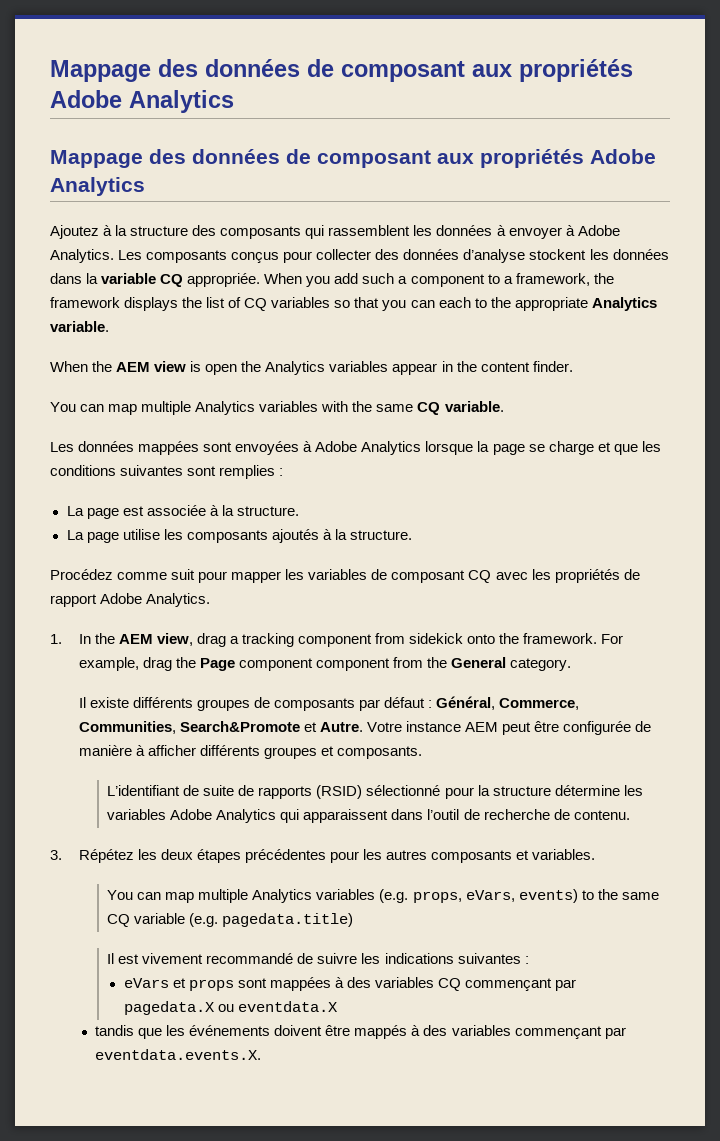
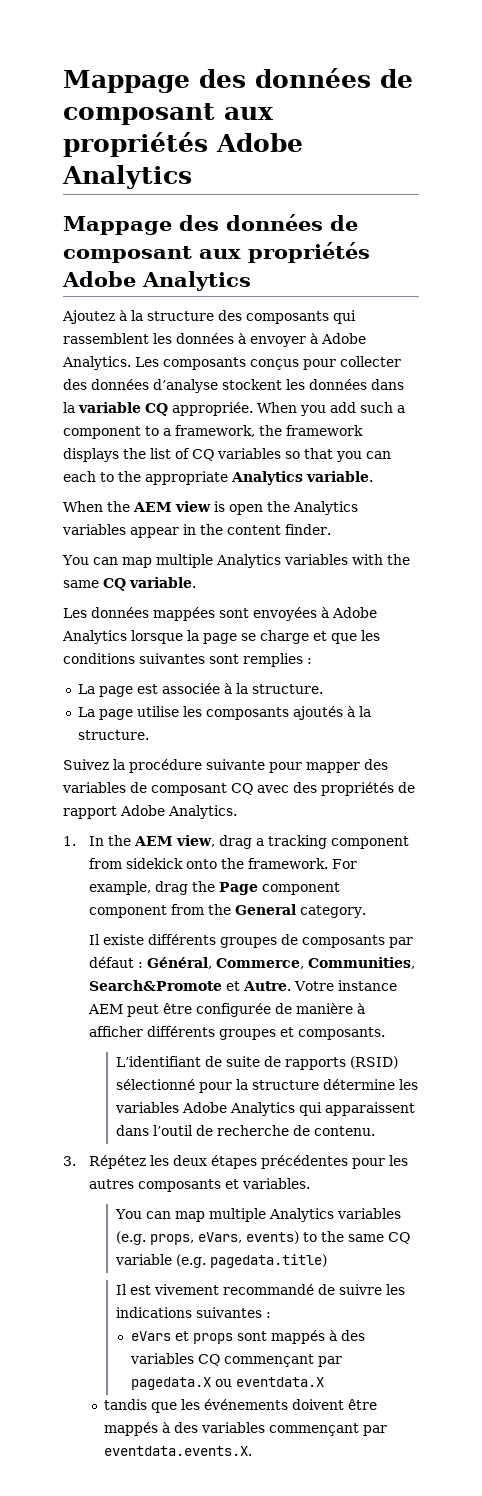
- Procédez comme suit pour mapper les variables de composant CQ avec les propriétés de rapport Adobe Analytics.
+ Suivez la procédure suivante pour mapper des variables de composant CQ avec des propriétés de rapport Adobe Analytics.
- eVars et props sont mappées à des variables CQ commençant par pagedata.X ou eventdata.X
+ eVars et props sont mappés à des variables CQ commençant par pagedata.X ou eventdata.X

